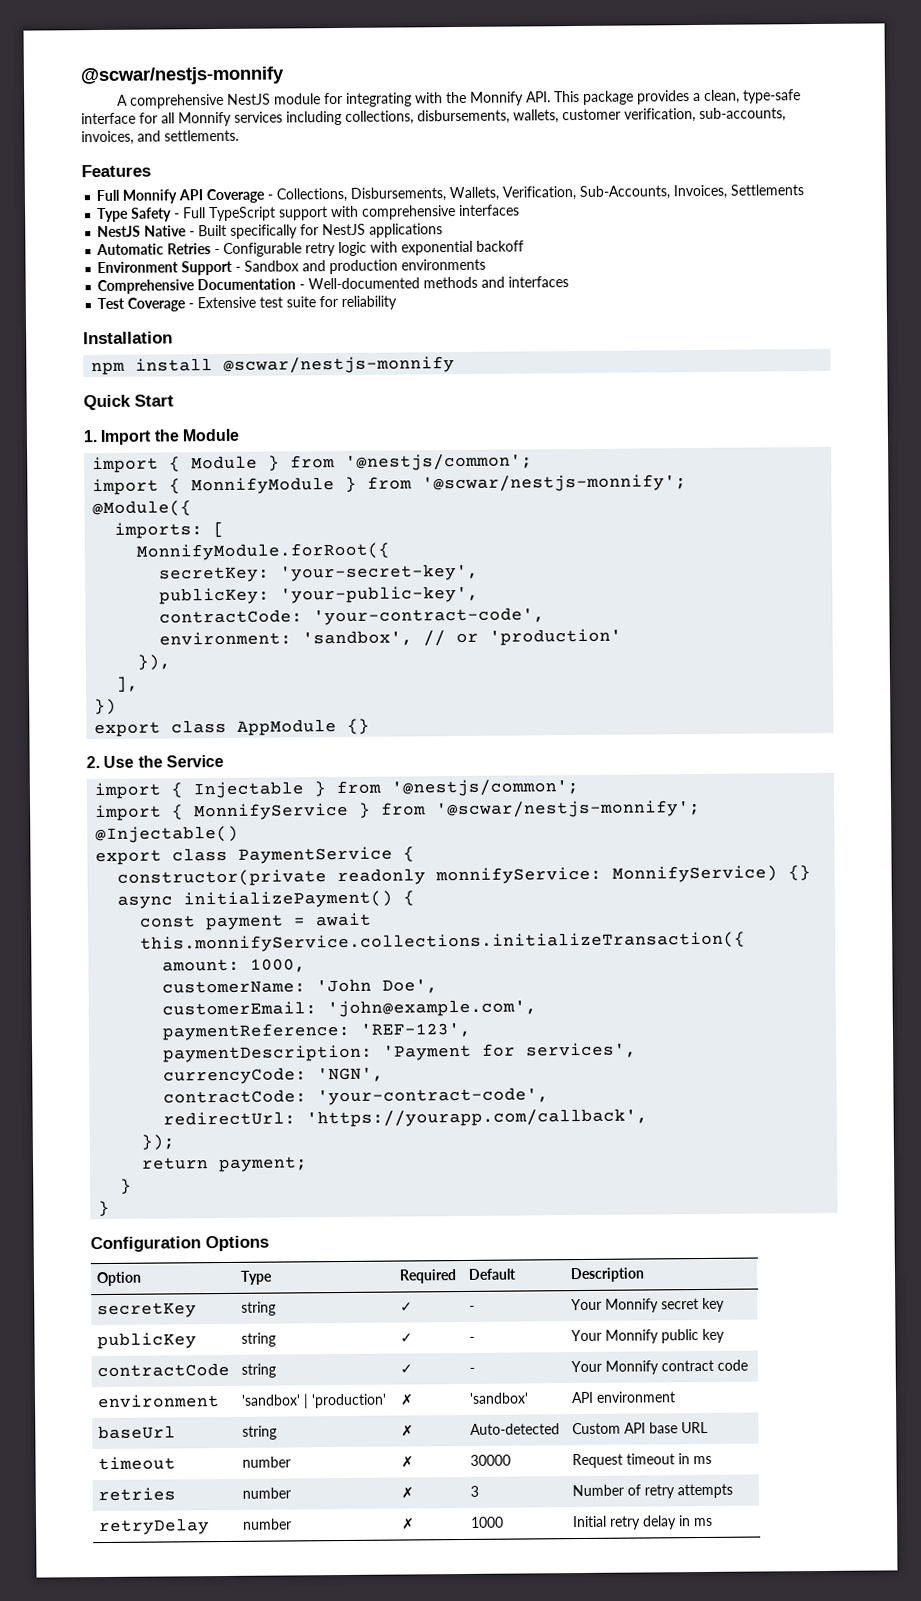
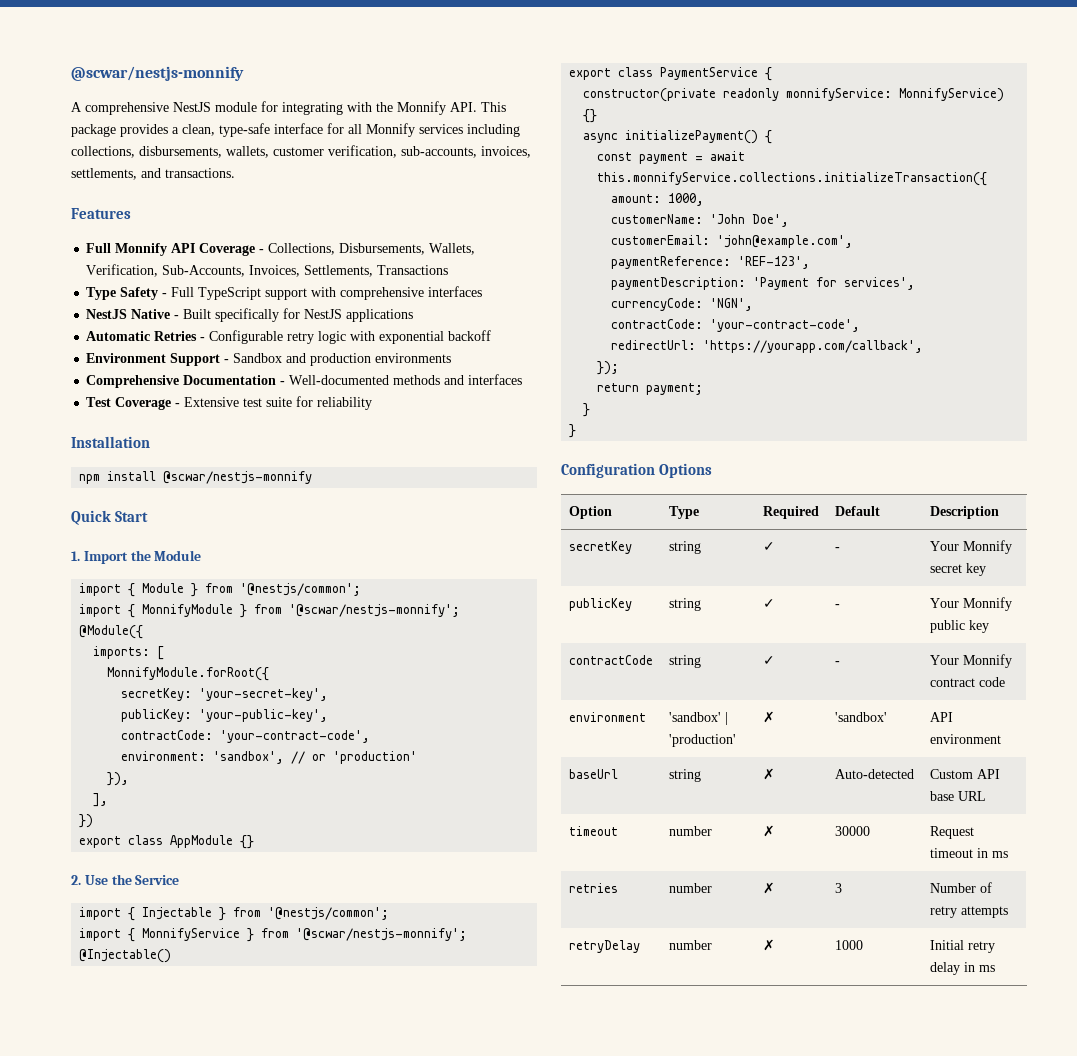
- A comprehensive NestJS module for integrating with the Monnify API. This package provides a clean, type-safe interface for all Monnify services including collections, disbursements, wallets, customer verification, sub-accounts, invoices, and settlements.
+ A comprehensive NestJS module for integrating with the Monnify API. This package provides a clean, type-safe interface for all Monnify services including collections, disbursements, wallets, customer verification, sub-accounts, invoices, settlements, and transactions.
- Full Monnify API Coverage - Collections, Disbursements, Wallets, Verification, Sub-Accounts, Invoices, Settlements
+ Full Monnify API Coverage - Collections, Disbursements, Wallets, Verification, Sub-Accounts, Invoices, Settlements, Transactions

